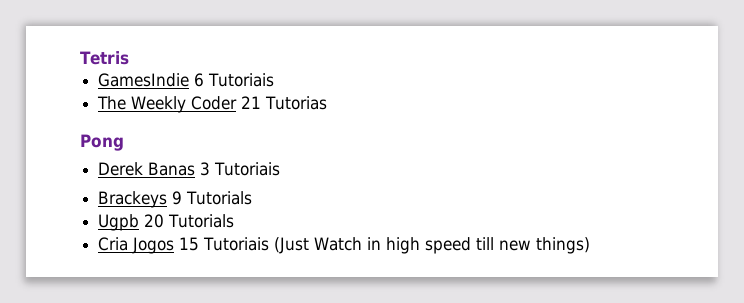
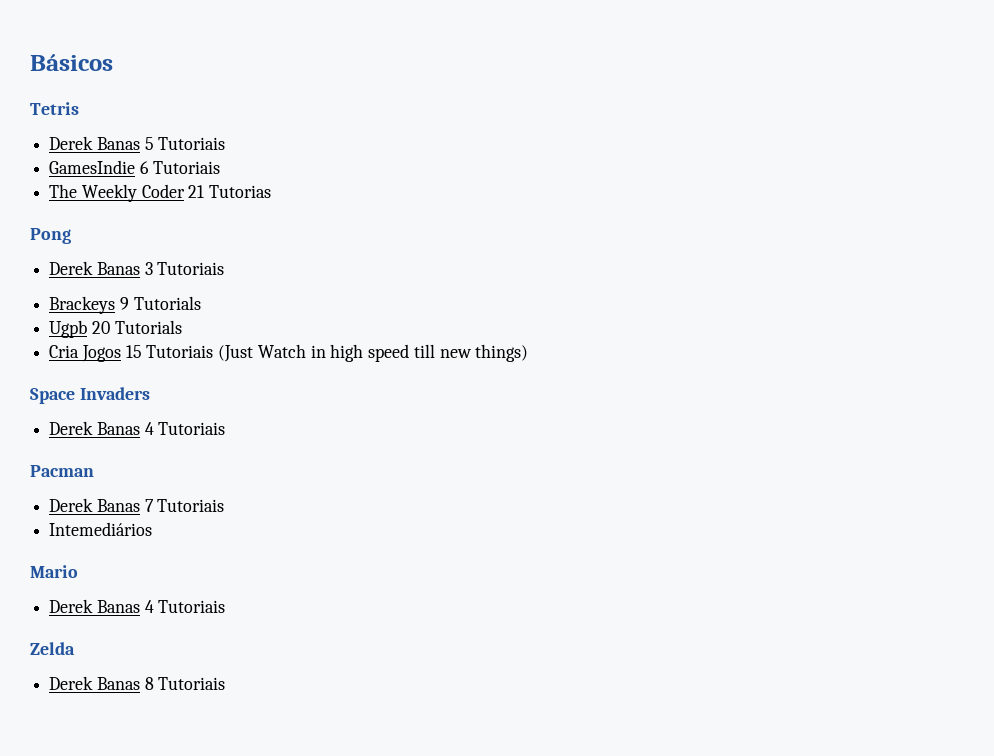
+ Básicos
+ Derek Banas 5 Tutoriais
+ Space Invaders
+ Derek Banas 4 Tutoriais
+ Pacman
+ Derek Banas 7 Tutoriais
+ Intemediários
+ Mario
+ Derek Banas 4 Tutoriais
+ Zelda
+ Derek Banas 8 Tutoriais

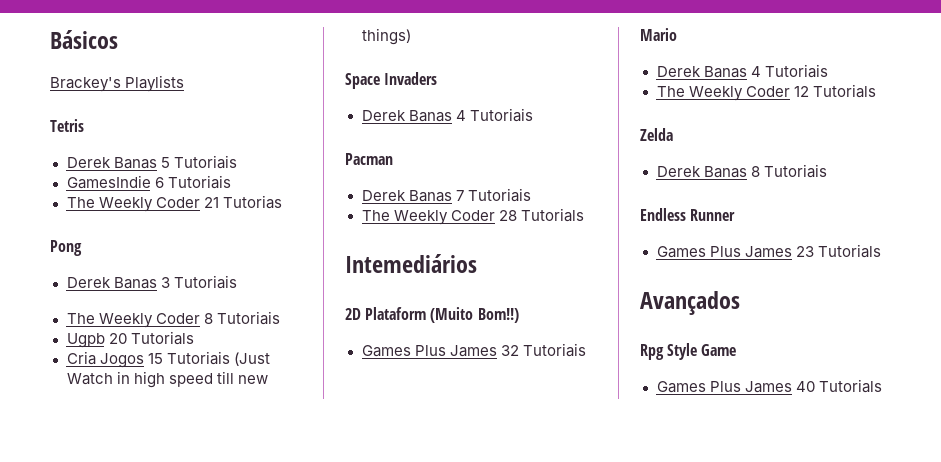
+ Brackey's Playlists
- Brackeys 9 Tutorials
+ The Weekly Coder 8 Tutoriais
+ The Weekly Coder 28 Tutorials
  Intemediários
+ 2D Plataform (Muito Bom!!)
+ Games Plus James 32 Tutoriais
+ The Weekly Coder 12 Tutorials
+ Endless Runner
+ Games Plus James 23 Tutorials
+ Avançados
+ Rpg Style Game
+ Games Plus James 40 Tutorials

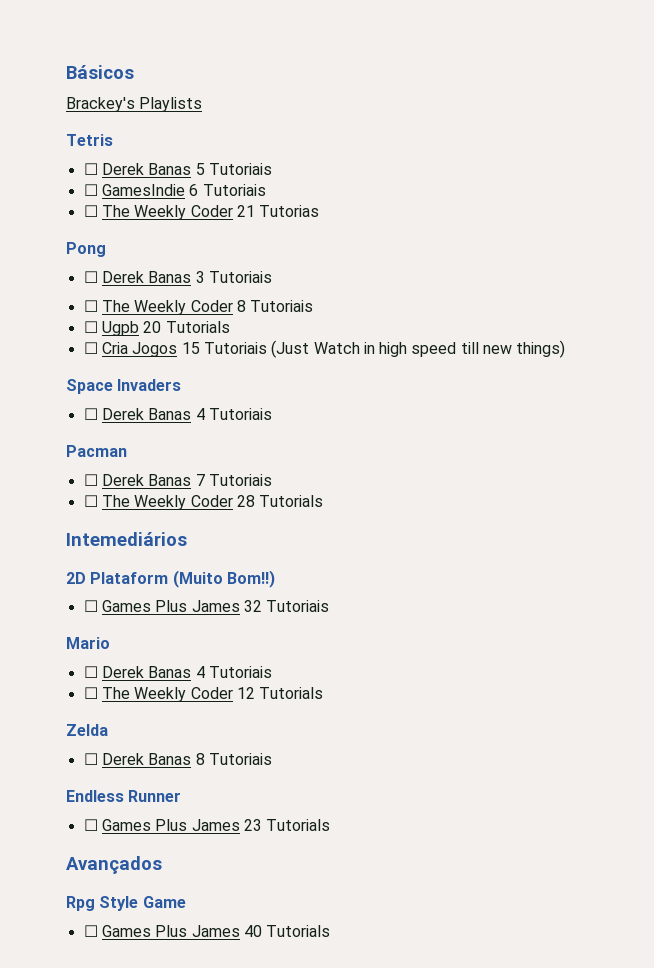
- Derek Banas 5 Tutoriais
+ ☐ Derek Banas 5 Tutoriais
- GamesIndie 6 Tutoriais
+ ☐ GamesIndie 6 Tutoriais
- The Weekly Coder 21 Tutorias
+ ☐ The Weekly Coder 21 Tutorias
- Derek Banas 3 Tutoriais
+ ☐ Derek Banas 3 Tutoriais
- The Weekly Coder 8 Tutoriais
+ ☐ The Weekly Coder 8 Tutoriais
- Ugpb 20 Tutorials
+ ☐ Ugpb 20 Tutorials
- Cria Jogos 15 Tutoriais (Just Watch in high speed till new things)
+ ☐ Cria Jogos 15 Tutoriais (Just Watch in high speed till new things)
  Space Invaders
- Derek Banas 4 Tutoriais
+ ☐ Derek Banas 4 Tutoriais
- Derek Banas 7 Tutoriais
+ ☐ Derek Banas 7 Tutoriais
- The Weekly Coder 28 Tutorials
+ ☐ The Weekly Coder 28 Tutorials
- Games Plus James 32 Tutoriais
+ ☐ Games Plus James 32 Tutoriais
  Mario
- Derek Banas 4 Tutoriais
- The Weekly Coder 12 Tutorials
+ ☐ Derek Banas 4 Tutoriais
+ ☐ The Weekly Coder 12 Tutorials
- Derek Banas 8 Tutoriais
+ ☐ Derek Banas 8 Tutoriais
- Games Plus James 23 Tutorials
+ ☐ Games Plus James 23 Tutorials
- Games Plus James 40 Tutorials
+ ☐ Games Plus James 40 Tutorials

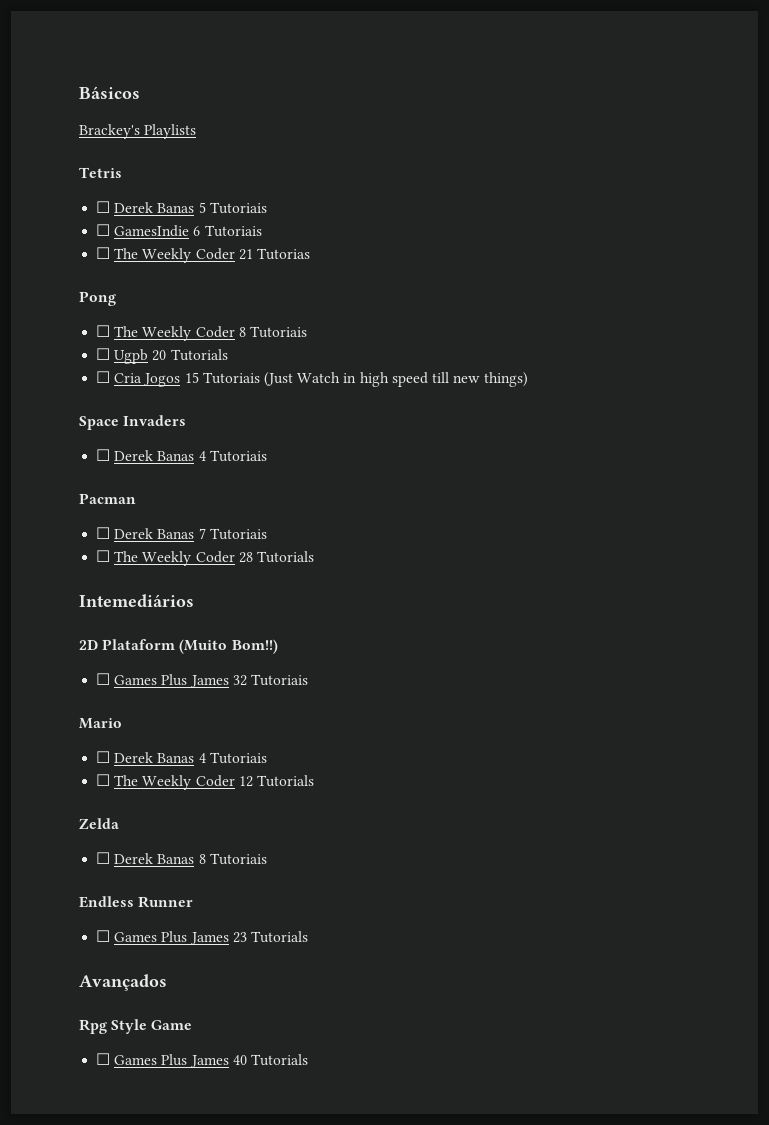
- ☐ Derek Banas 3 Tutoriais

